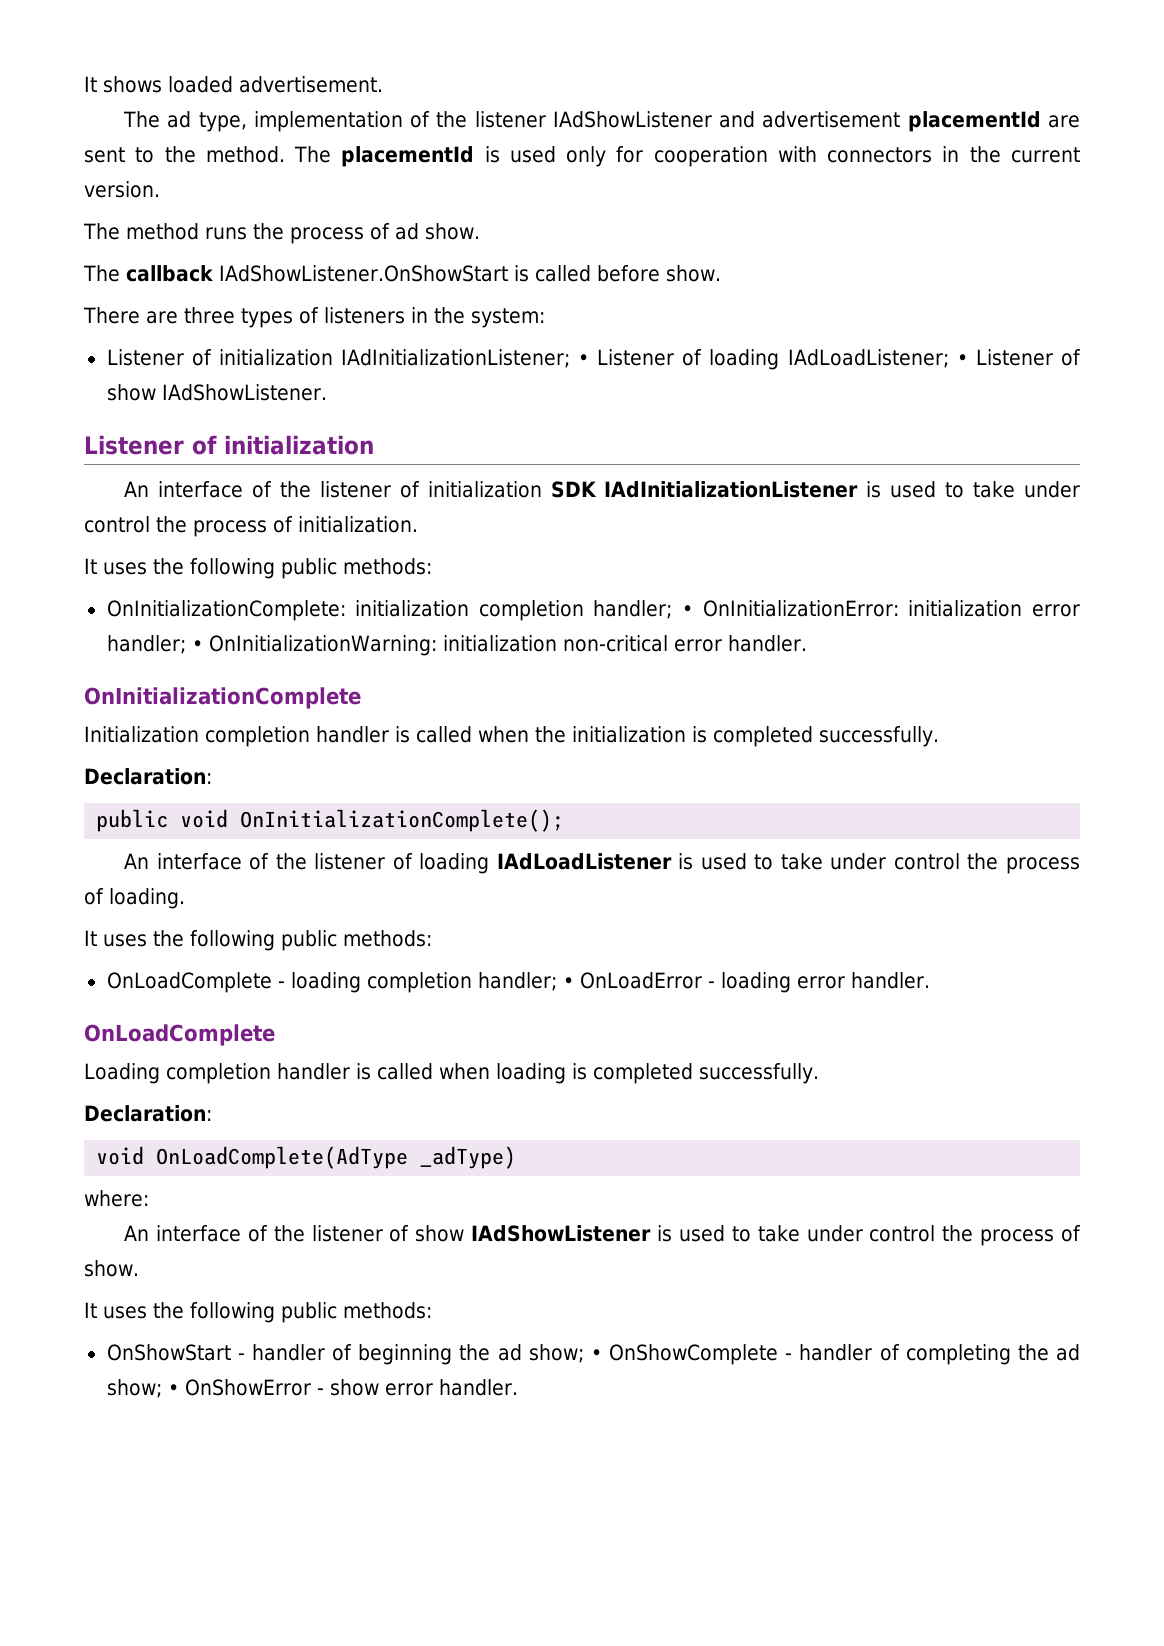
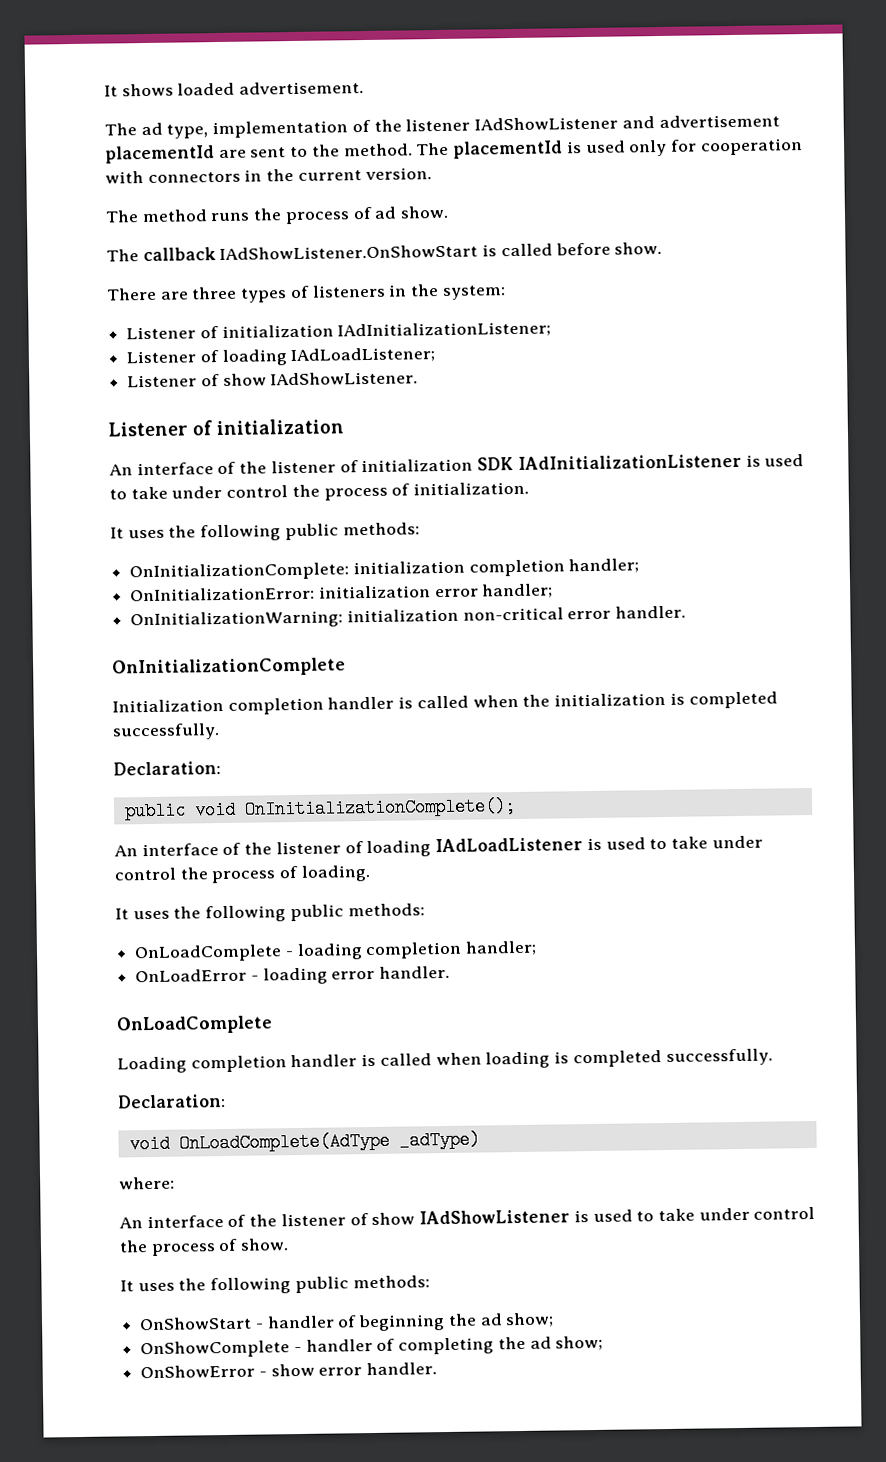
- Listener of initialization IAdInitializationListener; • Listener of loading IAdLoadListener; • Listener of show IAdShowListener.
+ Listener of initialization IAdInitializationListener;
+ Listener of loading IAdLoadListener;
+ Listener of show IAdShowListener.
- OnInitializationComplete: initialization completion handler; • OnInitializationError: initialization error handler; • OnInitializationWarning: initialization non-critical error handler.
+ OnInitializationComplete: initialization completion handler;
+ OnInitializationError: initialization error handler;
+ OnInitializationWarning: initialization non-critical error handler.
- OnLoadComplete - loading completion handler; • OnLoadError - loading error handler.
+ OnLoadComplete - loading completion handler;
+ OnLoadError - loading error handler.
- OnShowStart - handler of beginning the ad show; • OnShowComplete - handler of completing the ad show; • OnShowError - show error handler.
+ OnShowStart - handler of beginning the ad show;
+ OnShowComplete - handler of completing the ad show;
+ OnShowError - show error handler.

